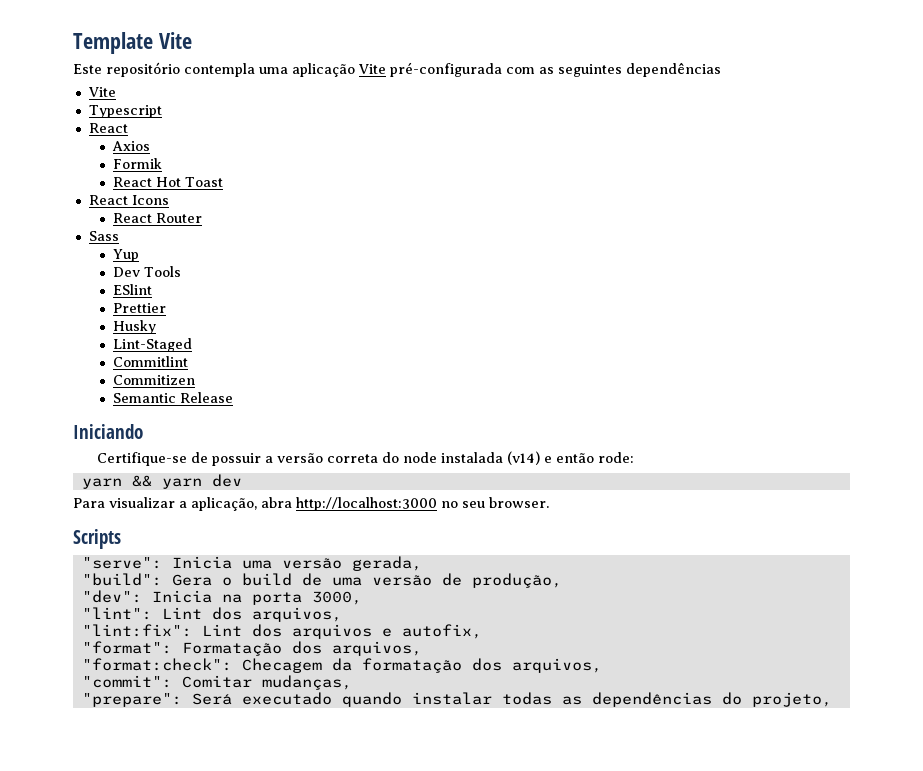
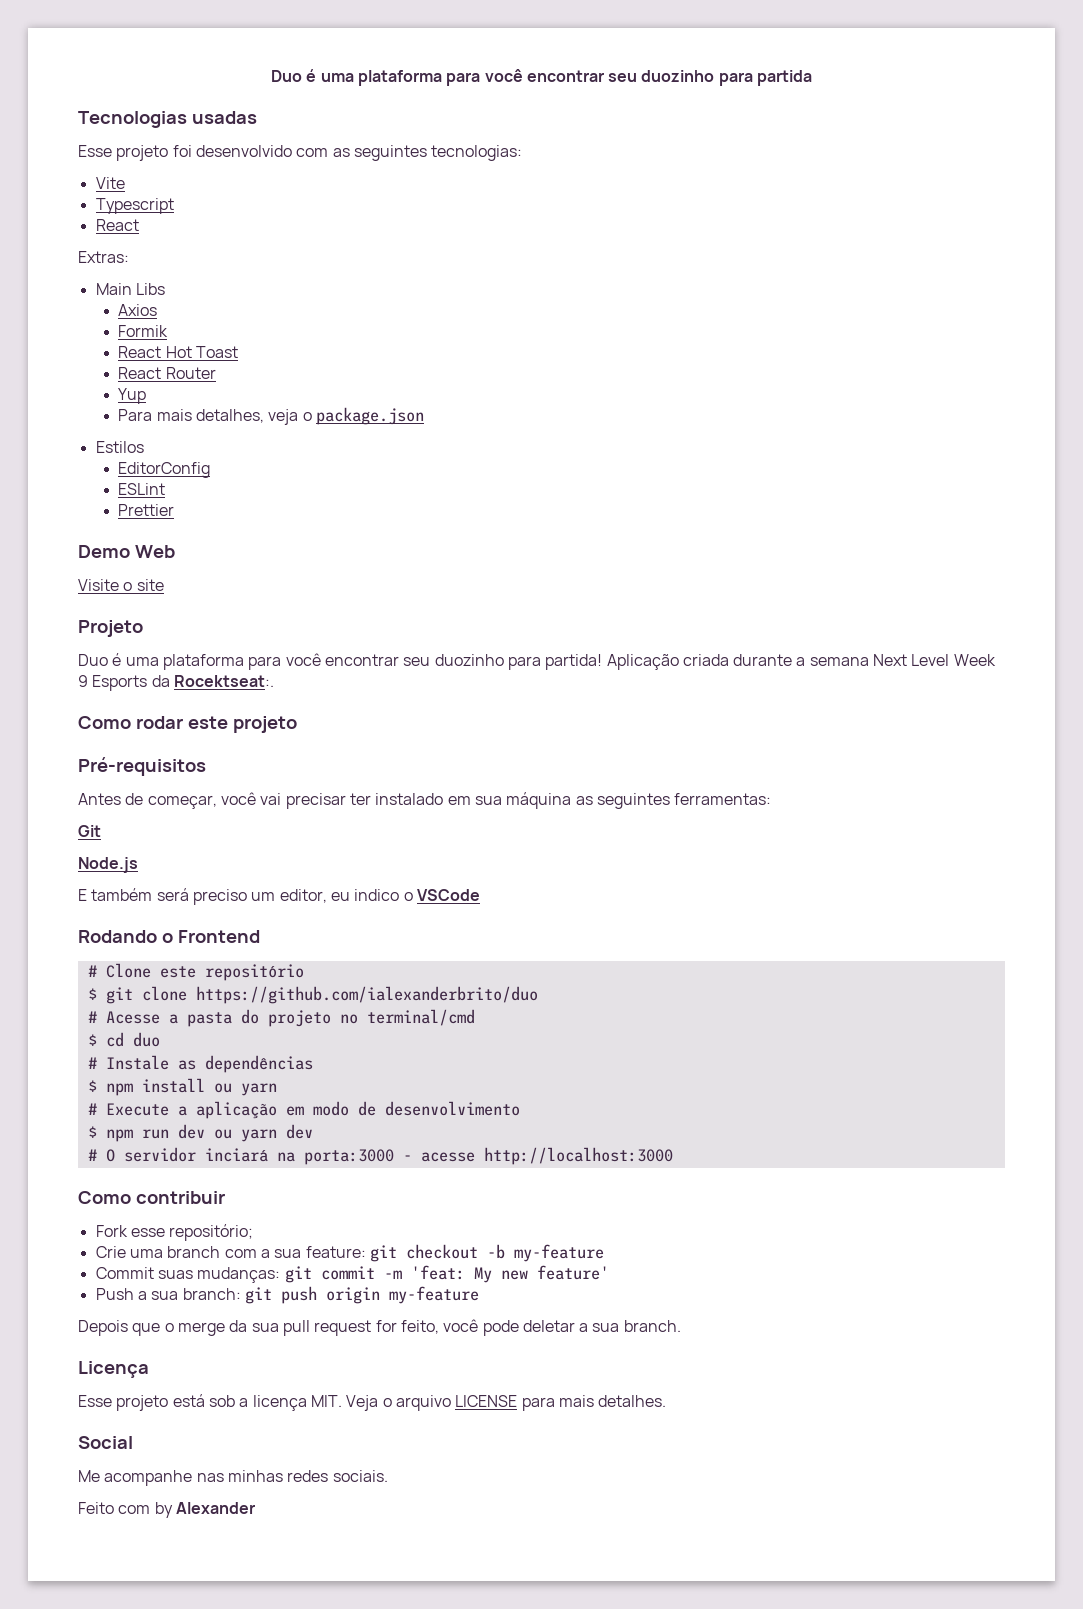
- Template Vite
- Este repositório contempla uma aplicação Vite pré-configurada com as seguintes dependências
+ Duo é uma plataforma para você encontrar seu duozinho para partida
+ Tecnologias usadas
+ Esse projeto foi desenvolvido com as seguintes tecnologias:
+ Extras:
+ Main Libs
- React Icons
- Sass
- Dev Tools
- ESlint
+ Para mais detalhes, veja o package.json
+ Estilos
+ EditorConfig
+ ESLint
  Prettier
- Husky
- Lint-Staged
- Commitlint
- Commitizen
- Semantic Release
- Iniciando
- Certifique-se de possuir a versão correta do node instalada (v14) e então rode:
- yarn && yarn dev
- Para visualizar a aplicação, abra http://localhost:3000 no seu browser.
- Scripts
- "serve": Inicia uma versão gerada,
- "build": Gera o build de uma versão de produção,
- "dev": Inicia na porta 3000,
- "lint": Lint dos arquivos,
- "lint:fix": Lint dos arquivos e autofix,
- "format": Formatação dos arquivos,
- "format:check": Checagem da formatação dos arquivos,
- "commit": Comitar mudanças,
- "prepare": Será executado quando instalar todas as dependências do projeto,
+ Demo Web
+ Visite o site
+ Projeto
+ Duo é uma plataforma para você encontrar seu duozinho para partida! Aplicação criada durante a semana Next Level Week 9 Esports da Rocektseat:.
+ Como rodar este projeto
+ Pré-requisitos
+ Antes de começar, você vai precisar ter instalado em sua máquina as seguintes ferramentas:
+ Git
+ Node.js
+ E também será preciso um editor, eu indico o VSCode
+ Rodando o Frontend
+ # Clone este repositório
+ $ git clone https://github.com/ialexanderbrito/duo
+ # Acesse a pasta do projeto no terminal/cmd
+ $ cd duo
+ # Instale as dependências
+ $ npm install ou yarn
+ # Execute a aplicação em modo de desenvolvimento
+ $ npm run dev ou yarn dev
+ # O servidor inciará na porta:3000 - acesse http://localhost:3000
+ Como contribuir
+ Fork esse repositório;
+ Crie uma branch com a sua feature: git checkout -b my-feature
+ Commit suas mudanças: git commit -m 'feat: My new feature'
+ Push a sua branch: git push origin my-feature
+ Depois que o merge da sua pull request for feito, você pode deletar a sua branch.
+ Licença
+ Esse projeto está sob a licença MIT. Veja o arquivo LICENSE para mais detalhes.
+ Social
+ Me acompanhe nas minhas redes sociais.
+ Feito com by Alexander

